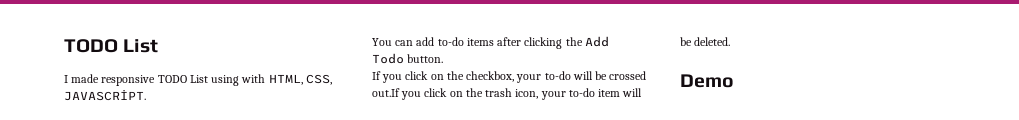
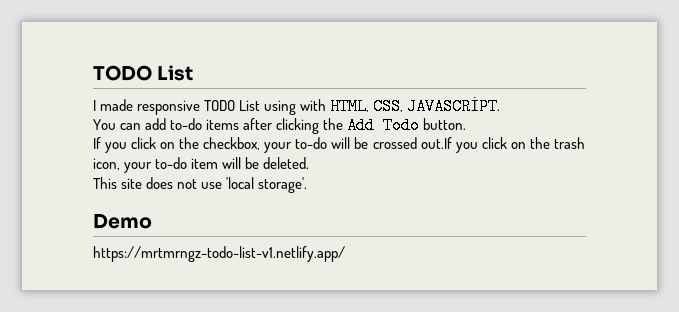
+ This site does not use 'local storage'.
+ https://mrtmrngz-todo-list-v1.netlify.app/

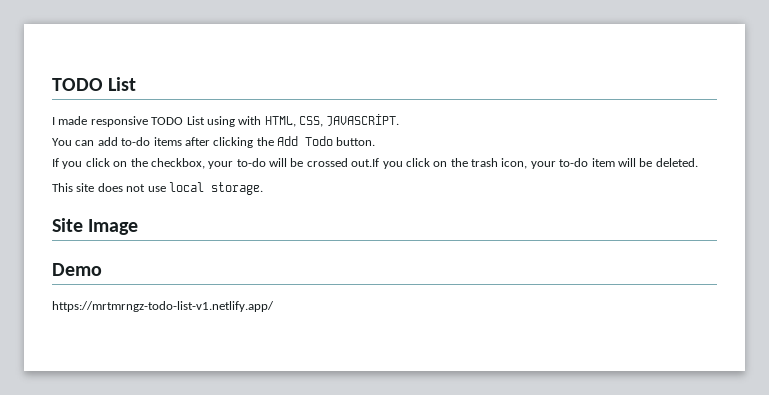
- This site does not use 'local storage'.
+ This site does not use local storage.
+ Site Image

